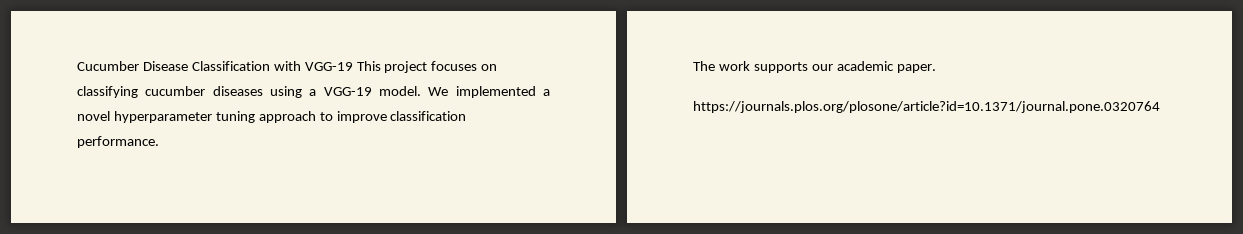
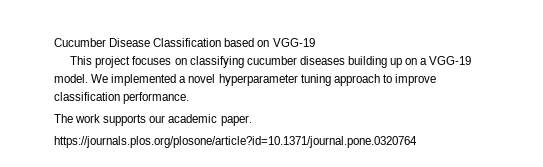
- Cucumber Disease Classification with VGG-19 This project focuses on classifying cucumber diseases using a VGG-19 model.
+ Cucumber Disease Classification based on VGG-19
+ This project focuses on classifying cucumber diseases building up on a VGG-19 model.

